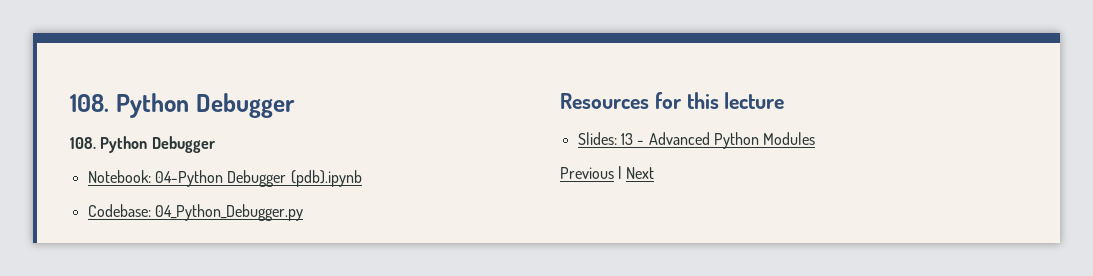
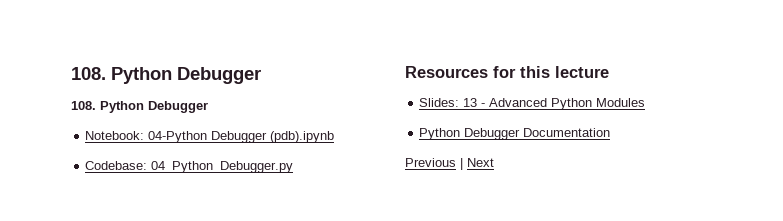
+ Python Debugger Documentation

